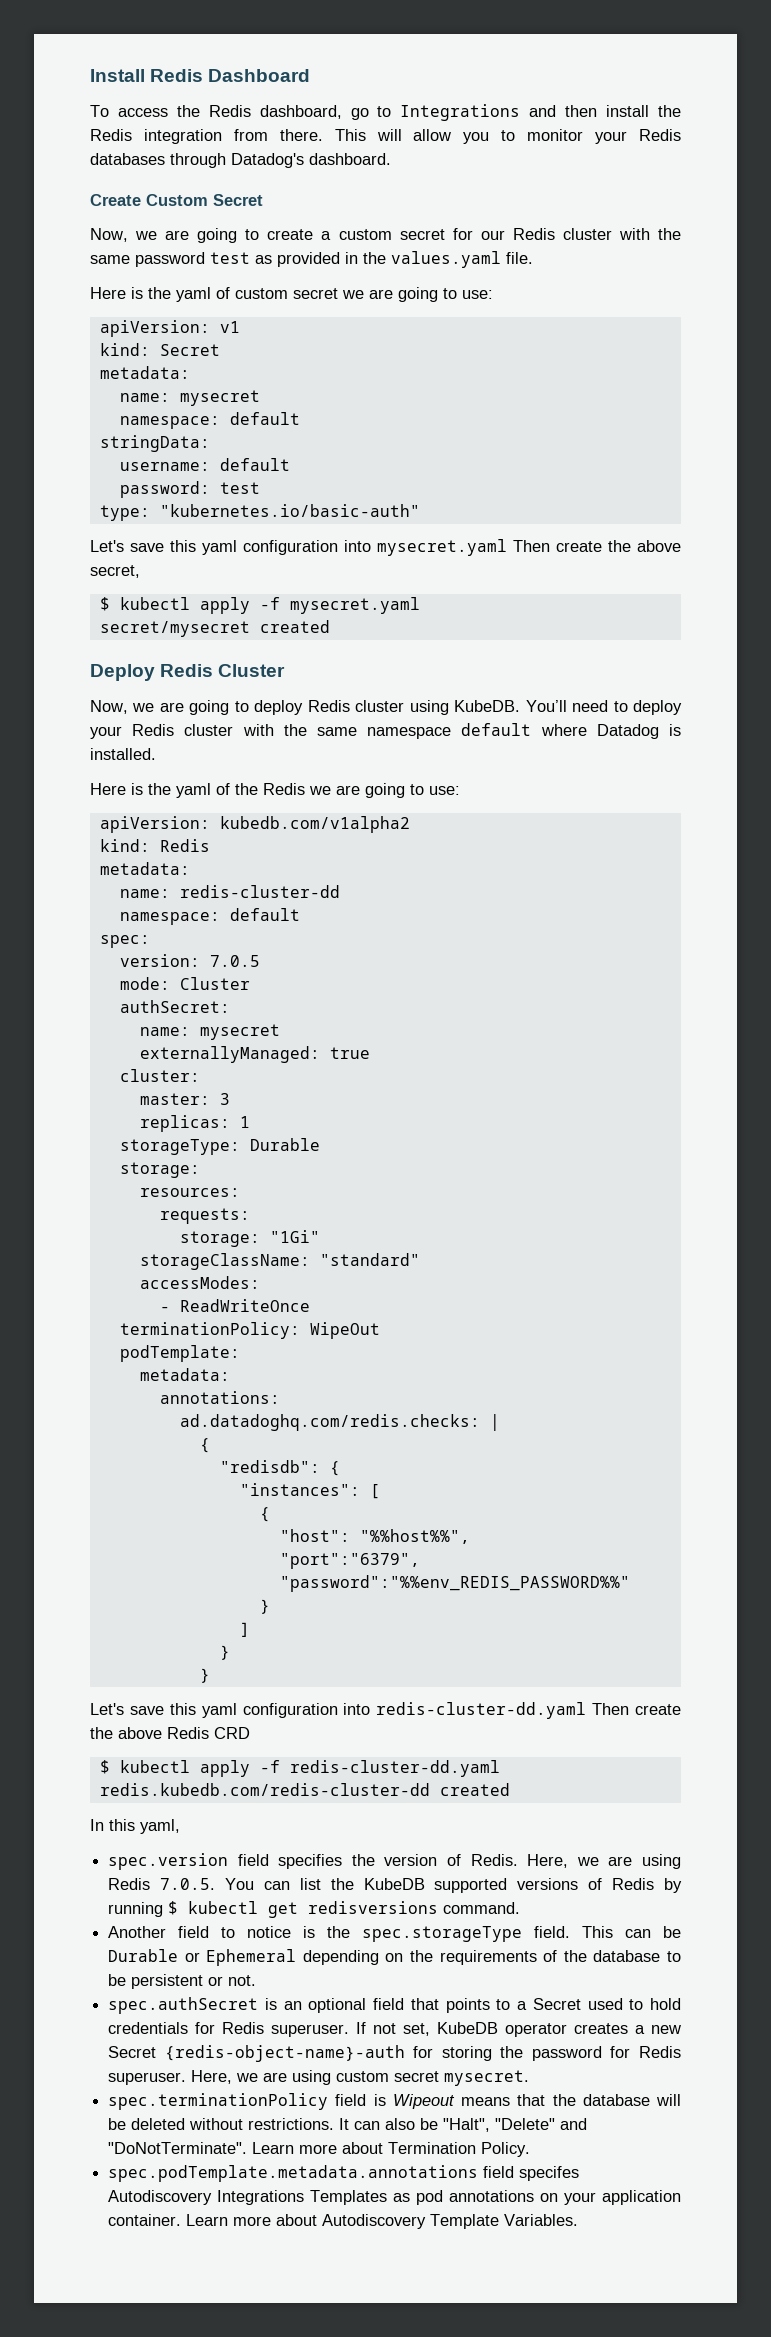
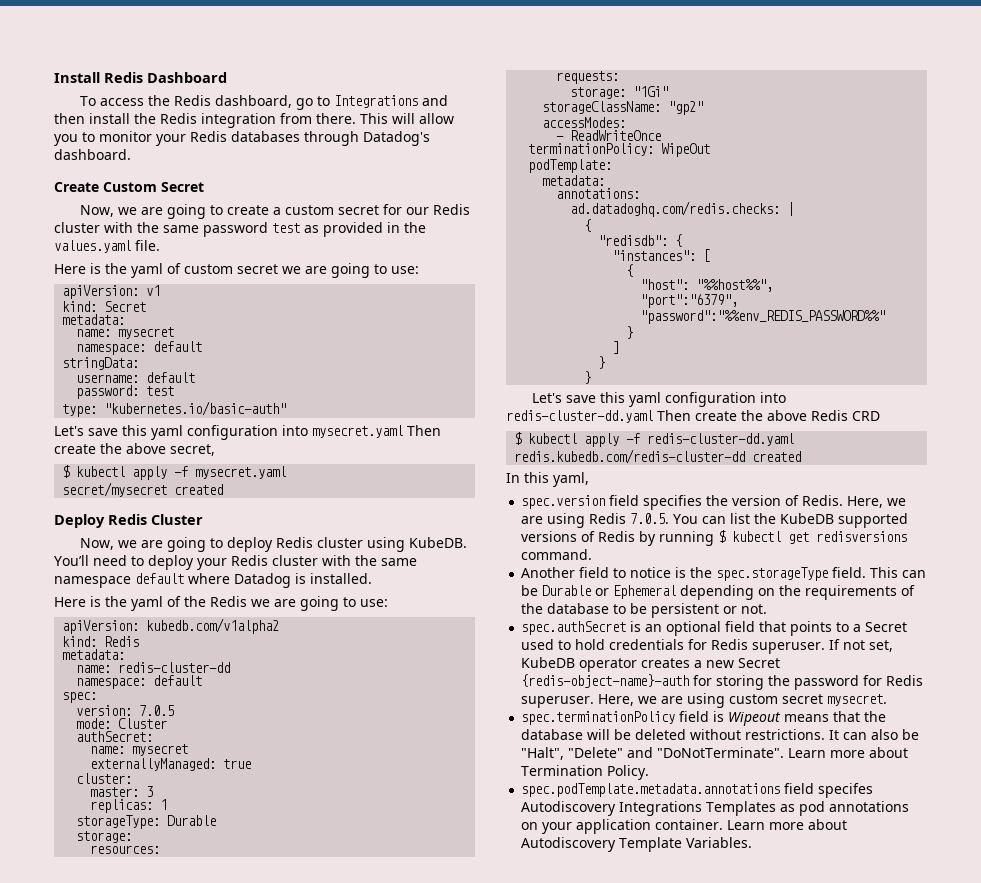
- storageClassName: "standard"
+ storageClassName: "gp2"

